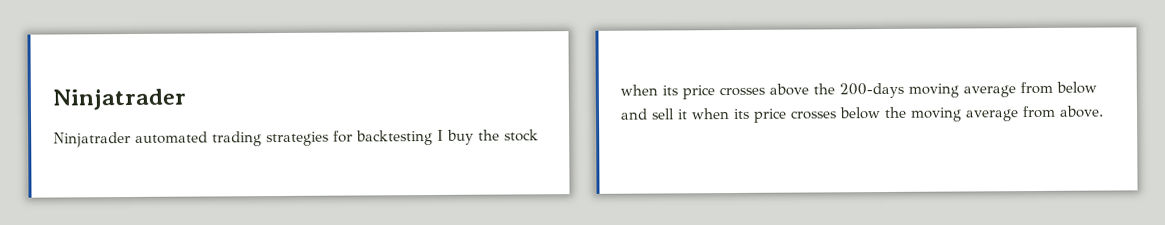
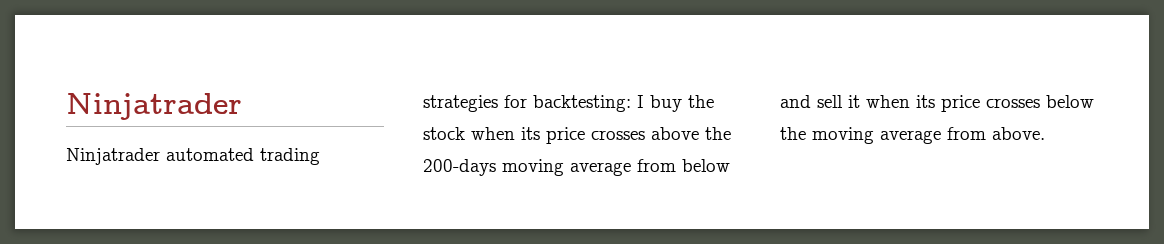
- Ninjatrader automated trading strategies for backtesting I buy the stock when its price crosses above the 200-days moving average from below and sell it when its price crosses below the moving average from above.
+ Ninjatrader automated trading strategies for backtesting: I buy the stock when its price crosses above the 200-days moving average from below and sell it when its price crosses below the moving average from above.

